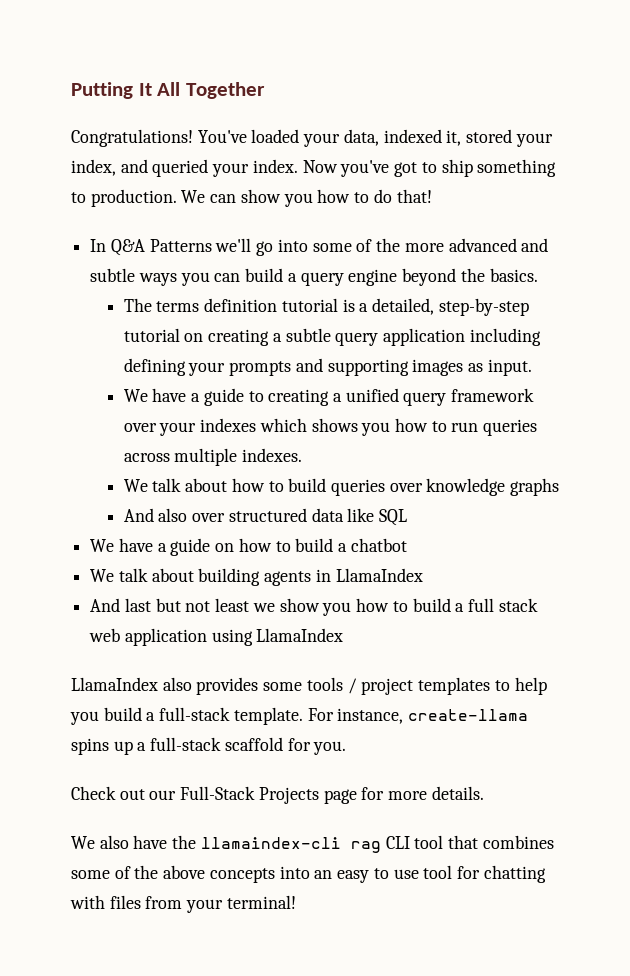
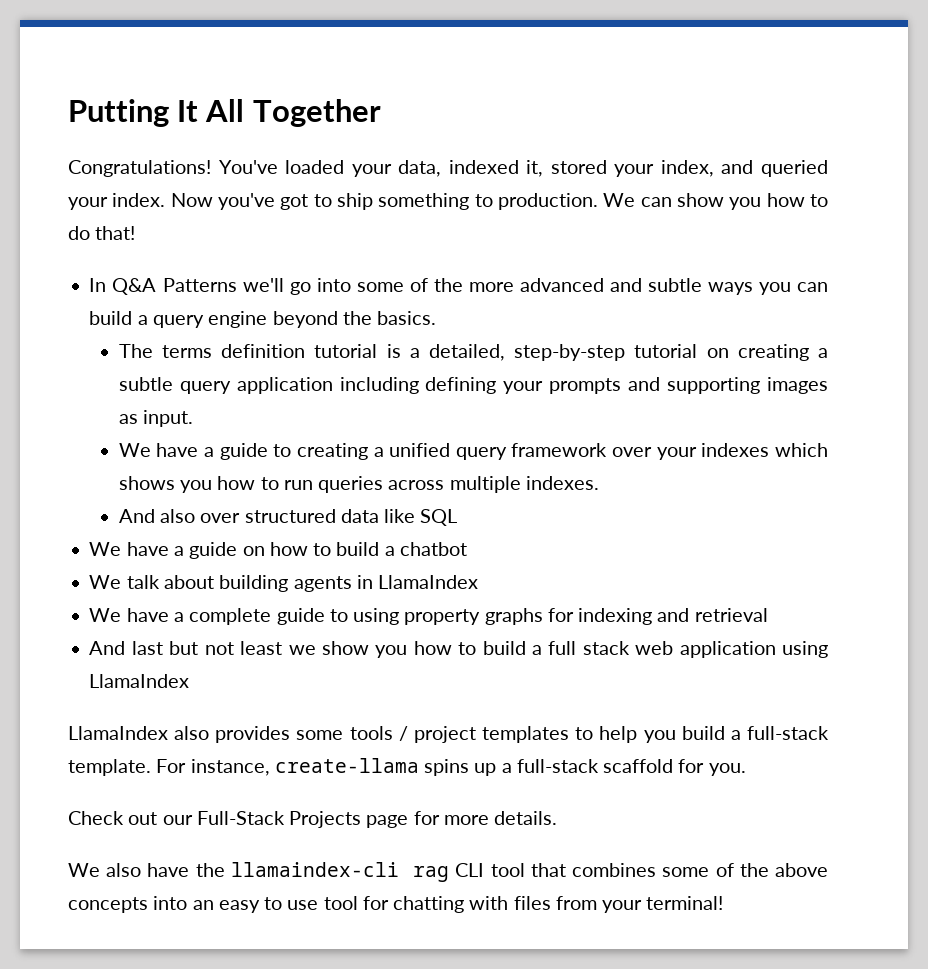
- We talk about how to build queries over knowledge graphs
+ We have a complete guide to using property graphs for indexing and retrieval

